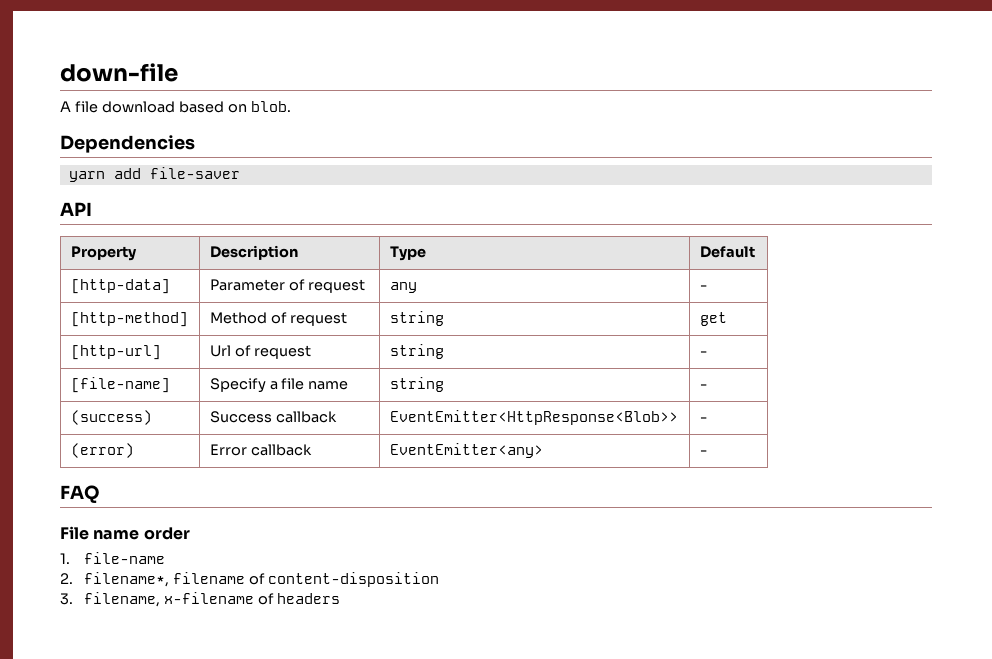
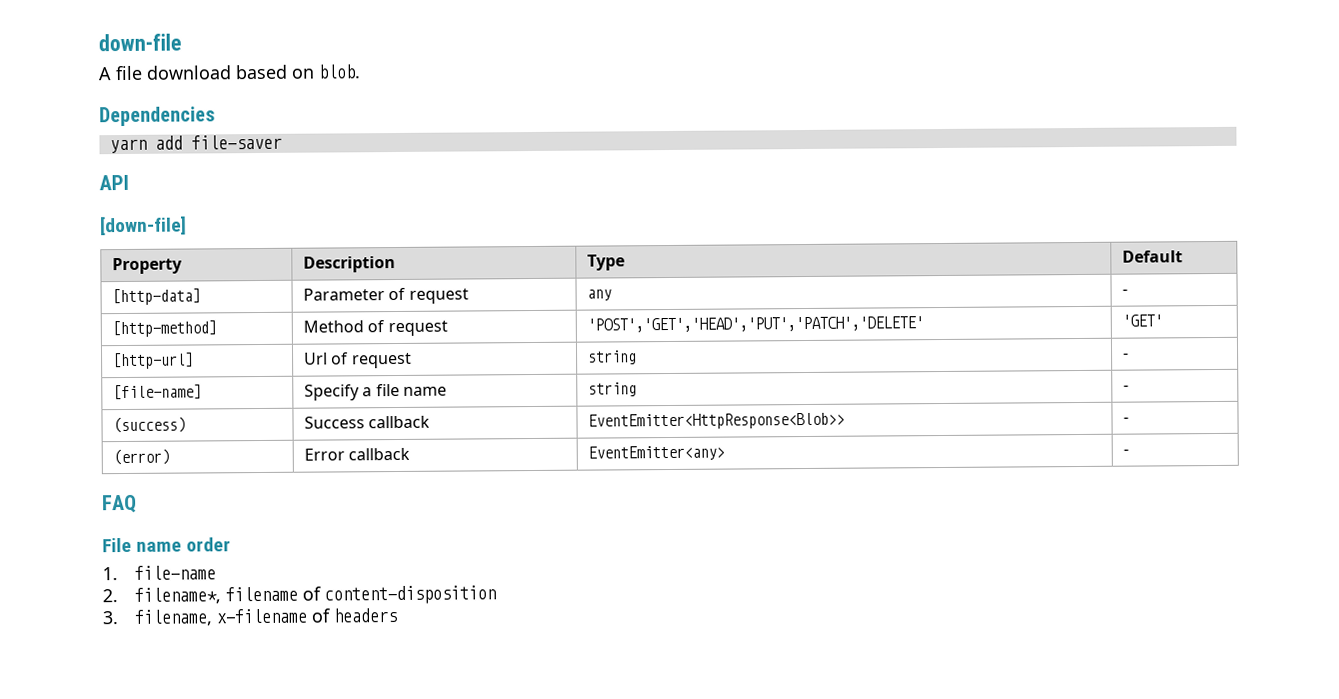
+ [down-file]
- [http-method] | Method of request | string | get
+ [http-method] | Method of request | 'POST','GET','HEAD','PUT','PATCH','DELETE' | 'GET'

